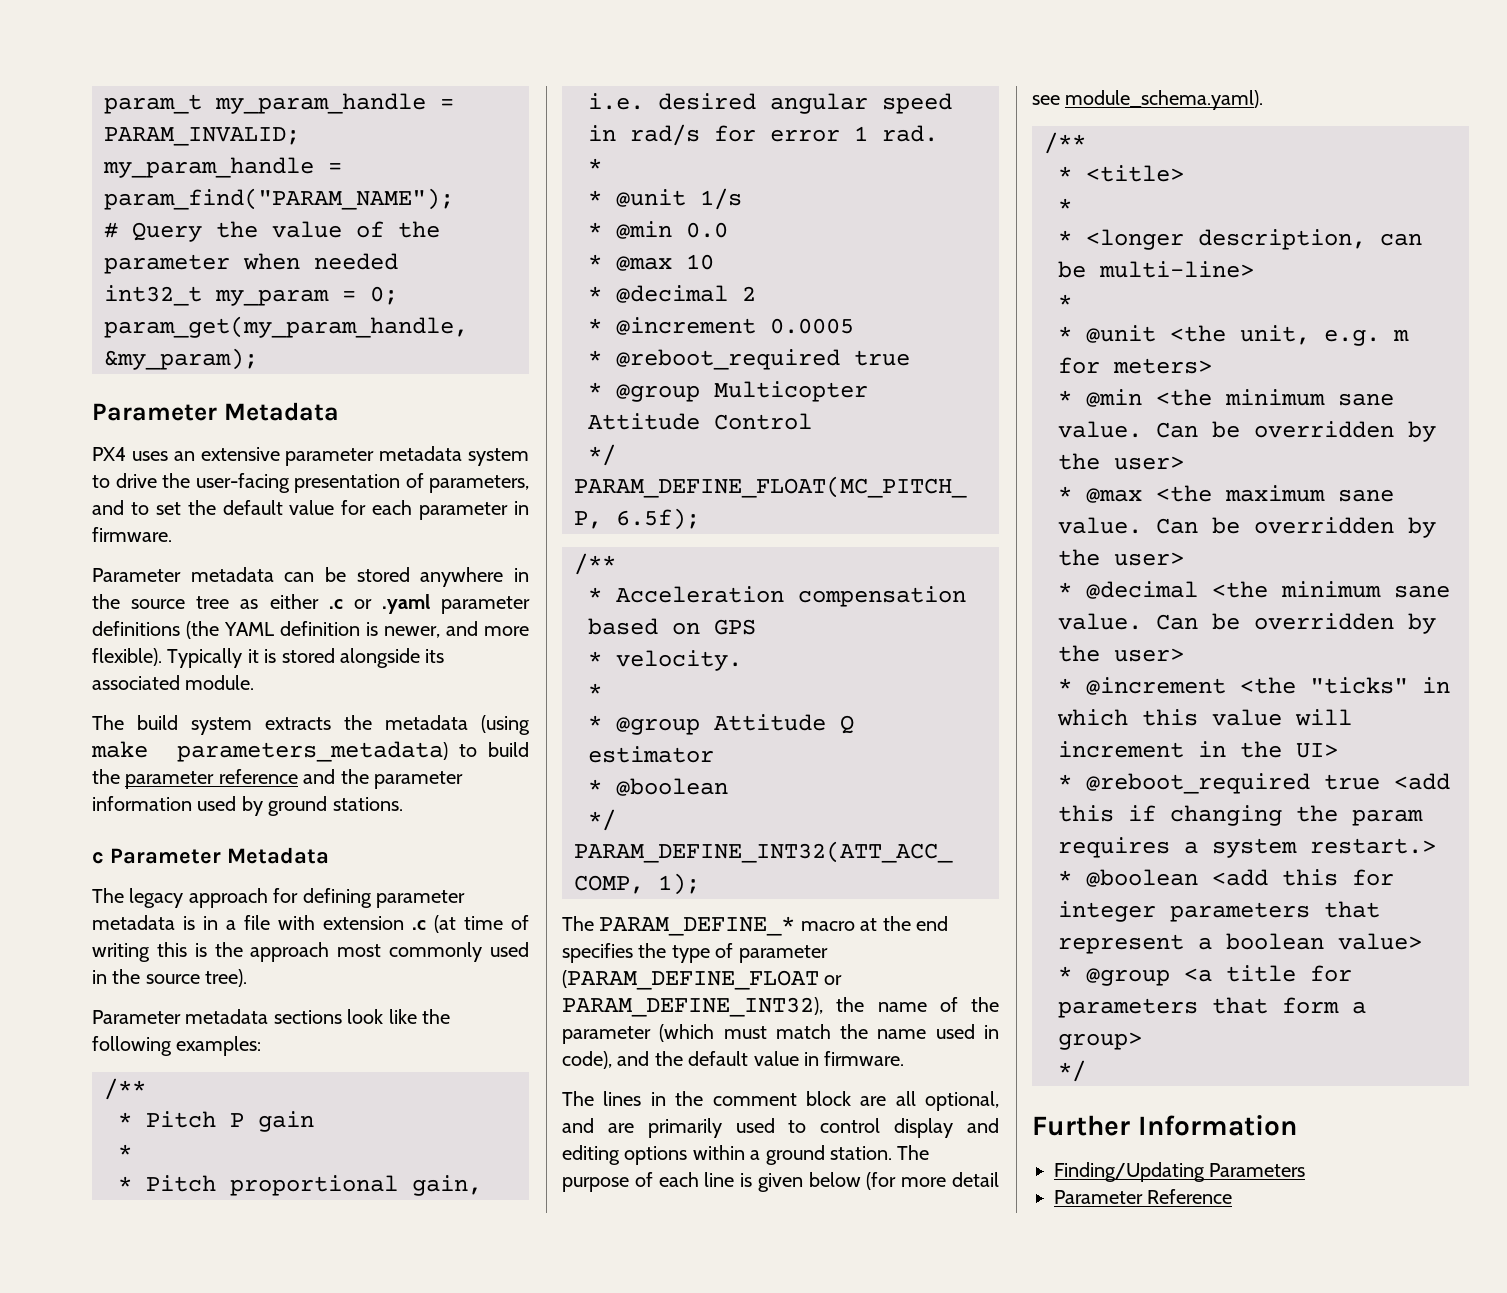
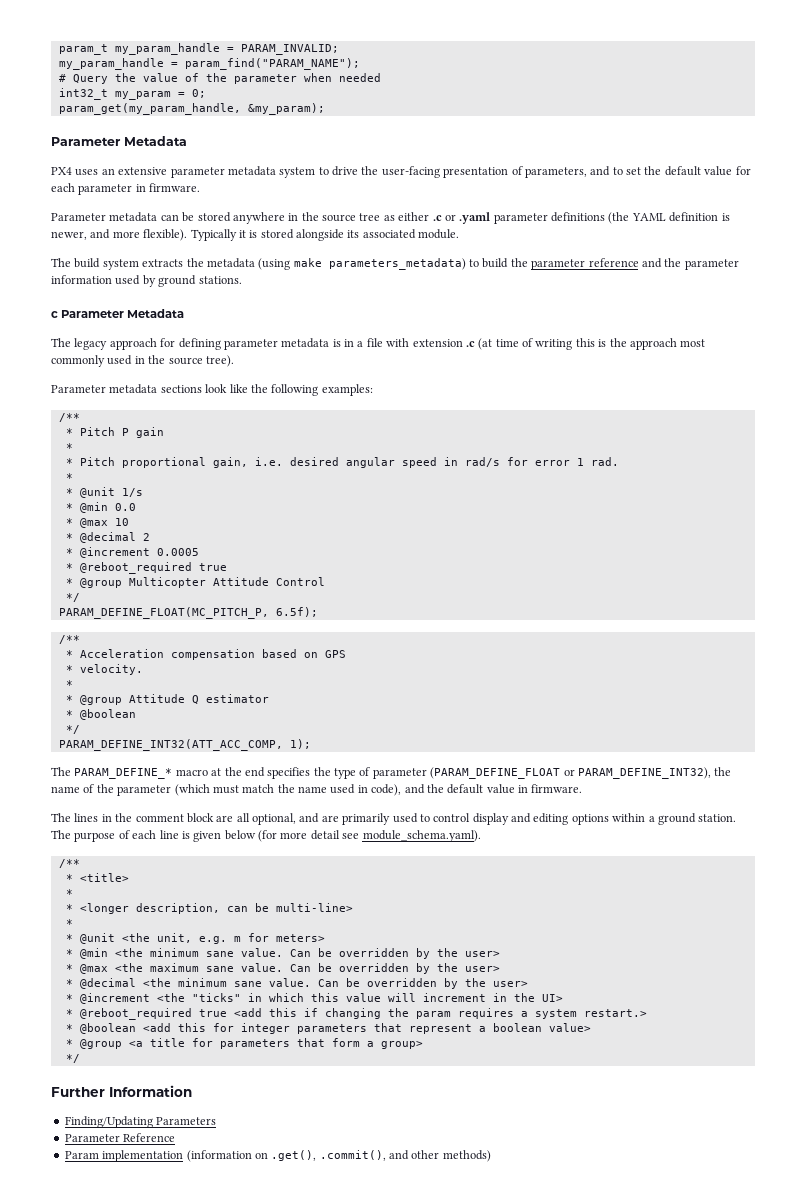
+ Param implementation (information on .get(), .commit(), and other methods)

